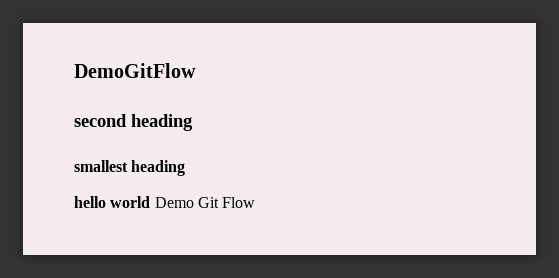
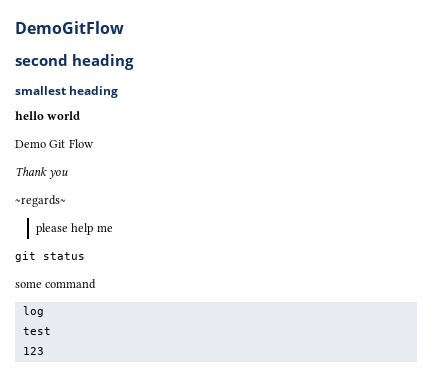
- hello world Demo Git Flow
+ hello world
+ Demo Git Flow
+ Thank you
+ ~regards~
+ please help me
+ git status
+ some command
+ log
+ test
+ 123

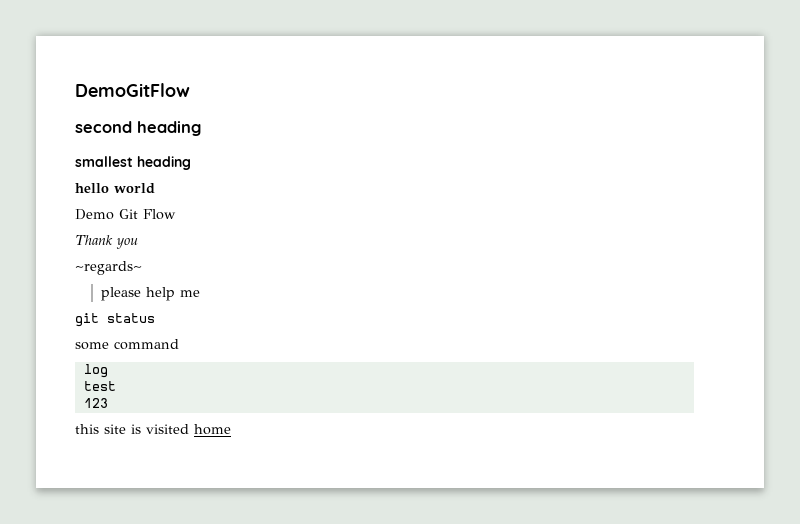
+ this site is visited home

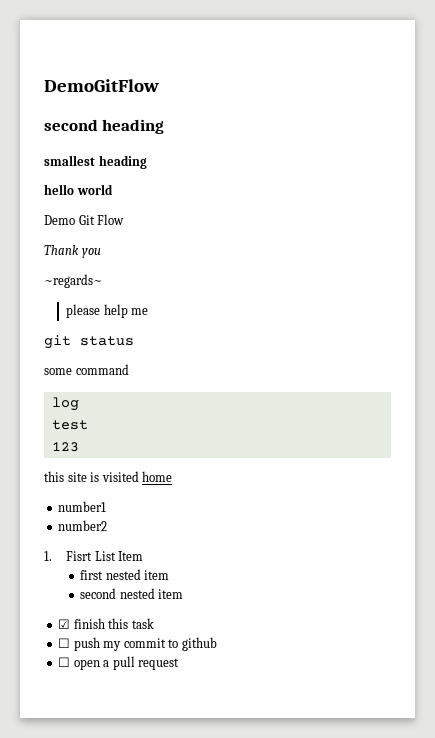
+ number1
+ number2
+ 1. Fisrt List Item
+ first nested item
+ second nested item
+ ☑ finish this task
+ ☐ push my commit to github
+ ☐ open a pull request

